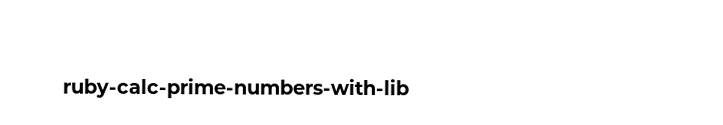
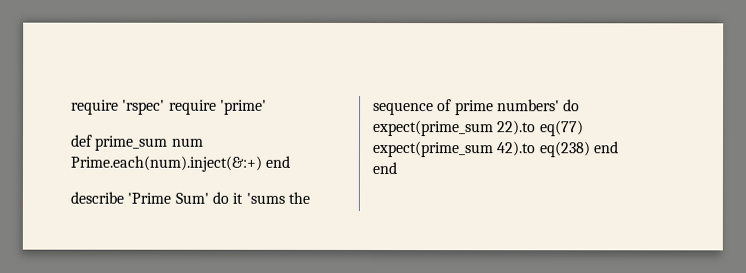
- ruby-calc-prime-numbers-with-lib
+ require 'rspec' require 'prime'
+ def prime_sum num Prime.each(num).inject(&:+) end
+ describe 'Prime Sum' do it 'sums the sequence of prime numbers' do expect(prime_sum 22).to eq(77) expect(prime_sum 42).to eq(238) end end

